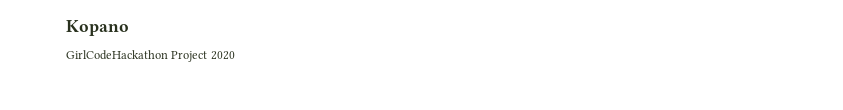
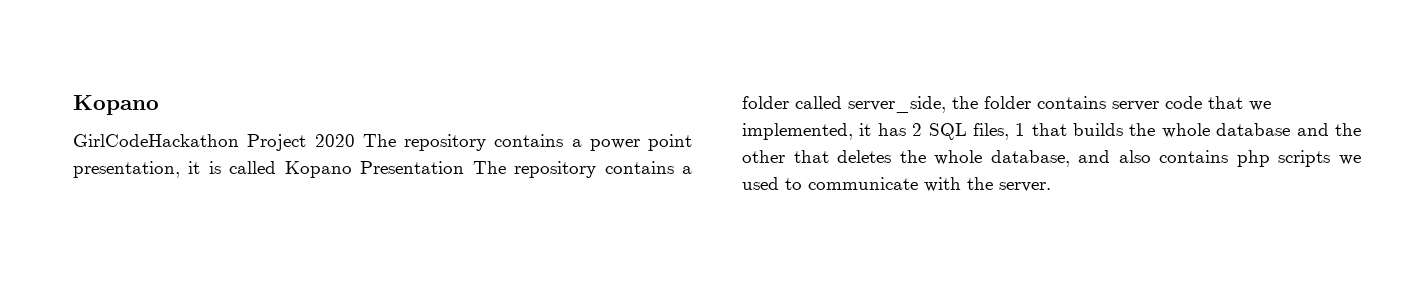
- GirlCodeHackathon Project 2020
+ GirlCodeHackathon Project 2020 The repository contains a power point presentation, it is called Kopano Presentation The repository contains a folder called server_side, the folder contains server code that we implemented, it has 2 SQL files, 1 that builds the whole database and the other that deletes the whole database, and also contains php scripts we used to communicate with the server.

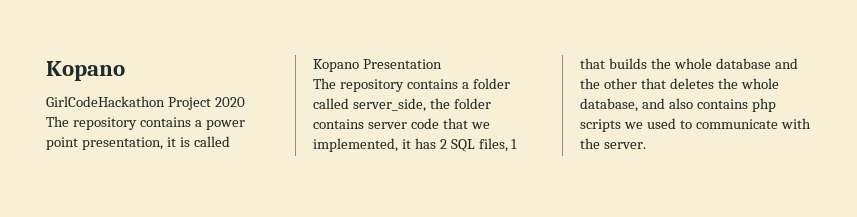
- GirlCodeHackathon Project 2020 The repository contains a power point presentation, it is called Kopano Presentation The repository contains a folder called server_side, the folder contains server code that we implemented, it has 2 SQL files, 1 that builds the whole database and the other that deletes the whole database, and also contains php scripts we used to communicate with the server.
+ GirlCodeHackathon Project 2020
+ The repository contains a power point presentation, it is called Kopano Presentation
+ The repository contains a folder called server_side, the folder contains server code that we implemented, it has 2 SQL files, 1 that builds the whole database and the other that deletes the whole database, and also contains php scripts we used to communicate with the server.

